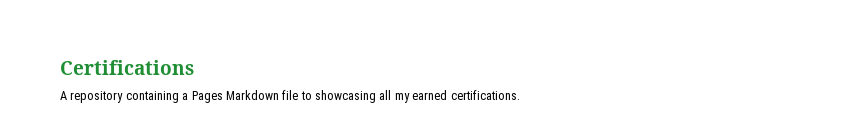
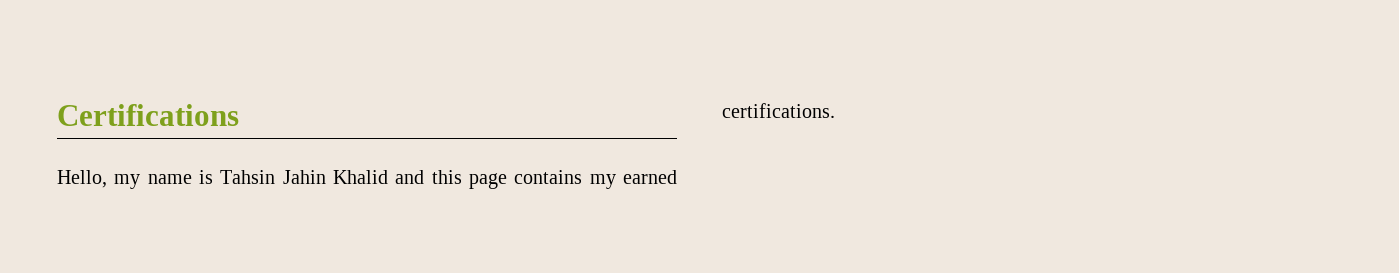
- A repository containing a Pages Markdown file to showcasing all my earned certifications.
+ Hello, my name is Tahsin Jahin Khalid and this page contains my earned certifications.

